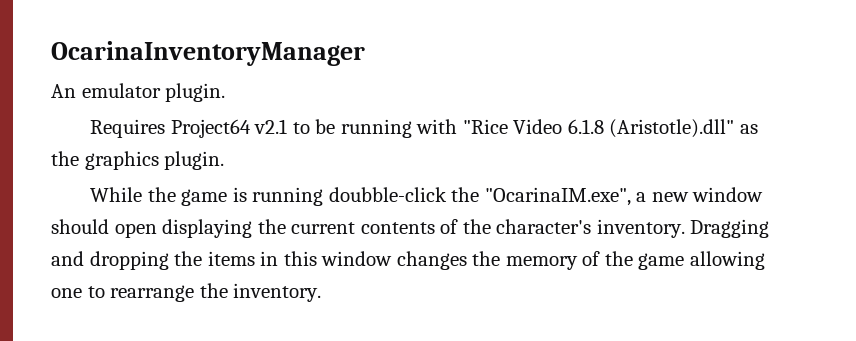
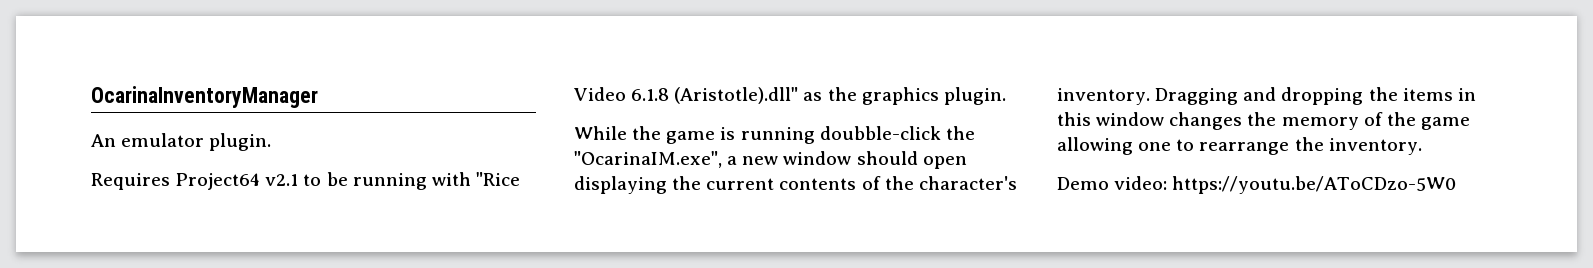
+ Demo video: https://youtu.be/AToCDzo-5W0

